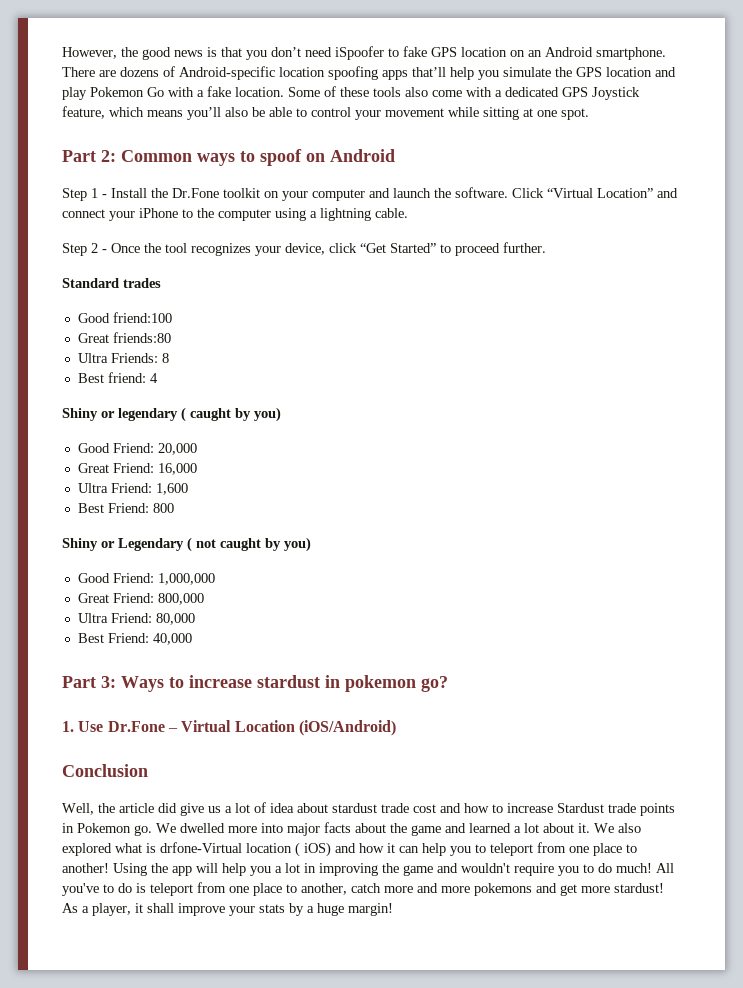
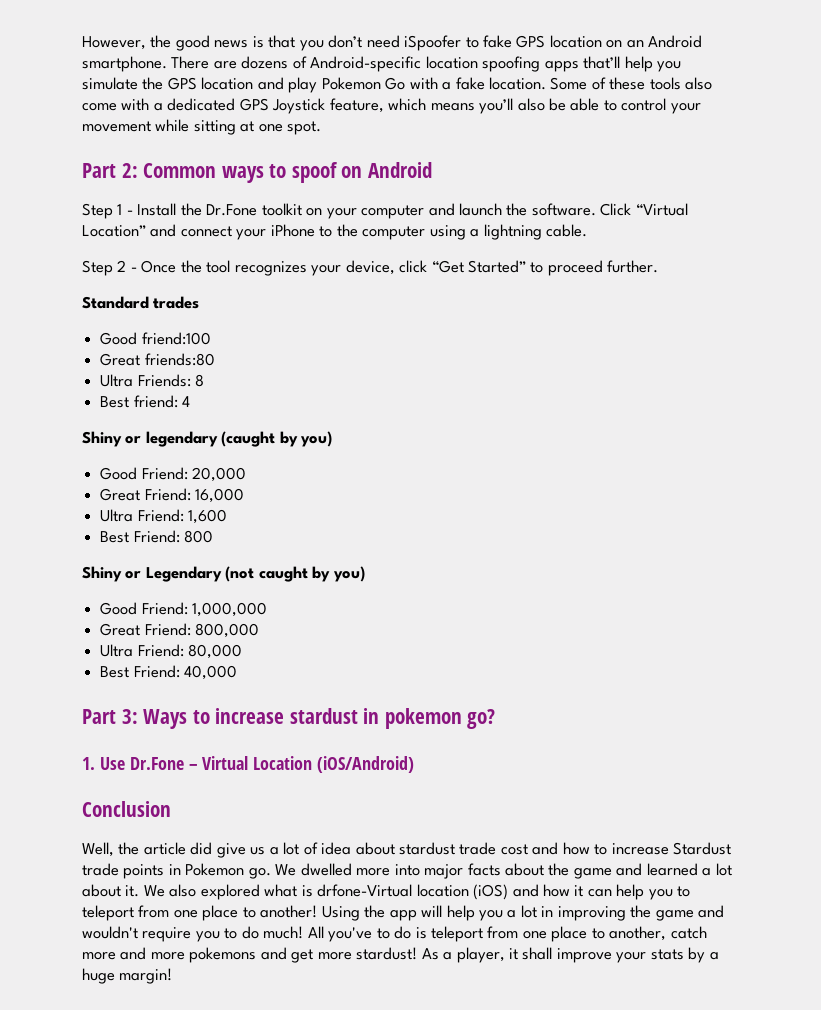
- Shiny or legendary ( caught by you)
+ Shiny or legendary (caught by you)
- Shiny or Legendary ( not caught by you)
+ Shiny or Legendary (not caught by you)
- We also explored what is drfone-Virtual location ( iOS) and how it can help you to teleport from one place to another!
+ We also explored what is drfone-Virtual location (iOS) and how it can help you to teleport from one place to another!

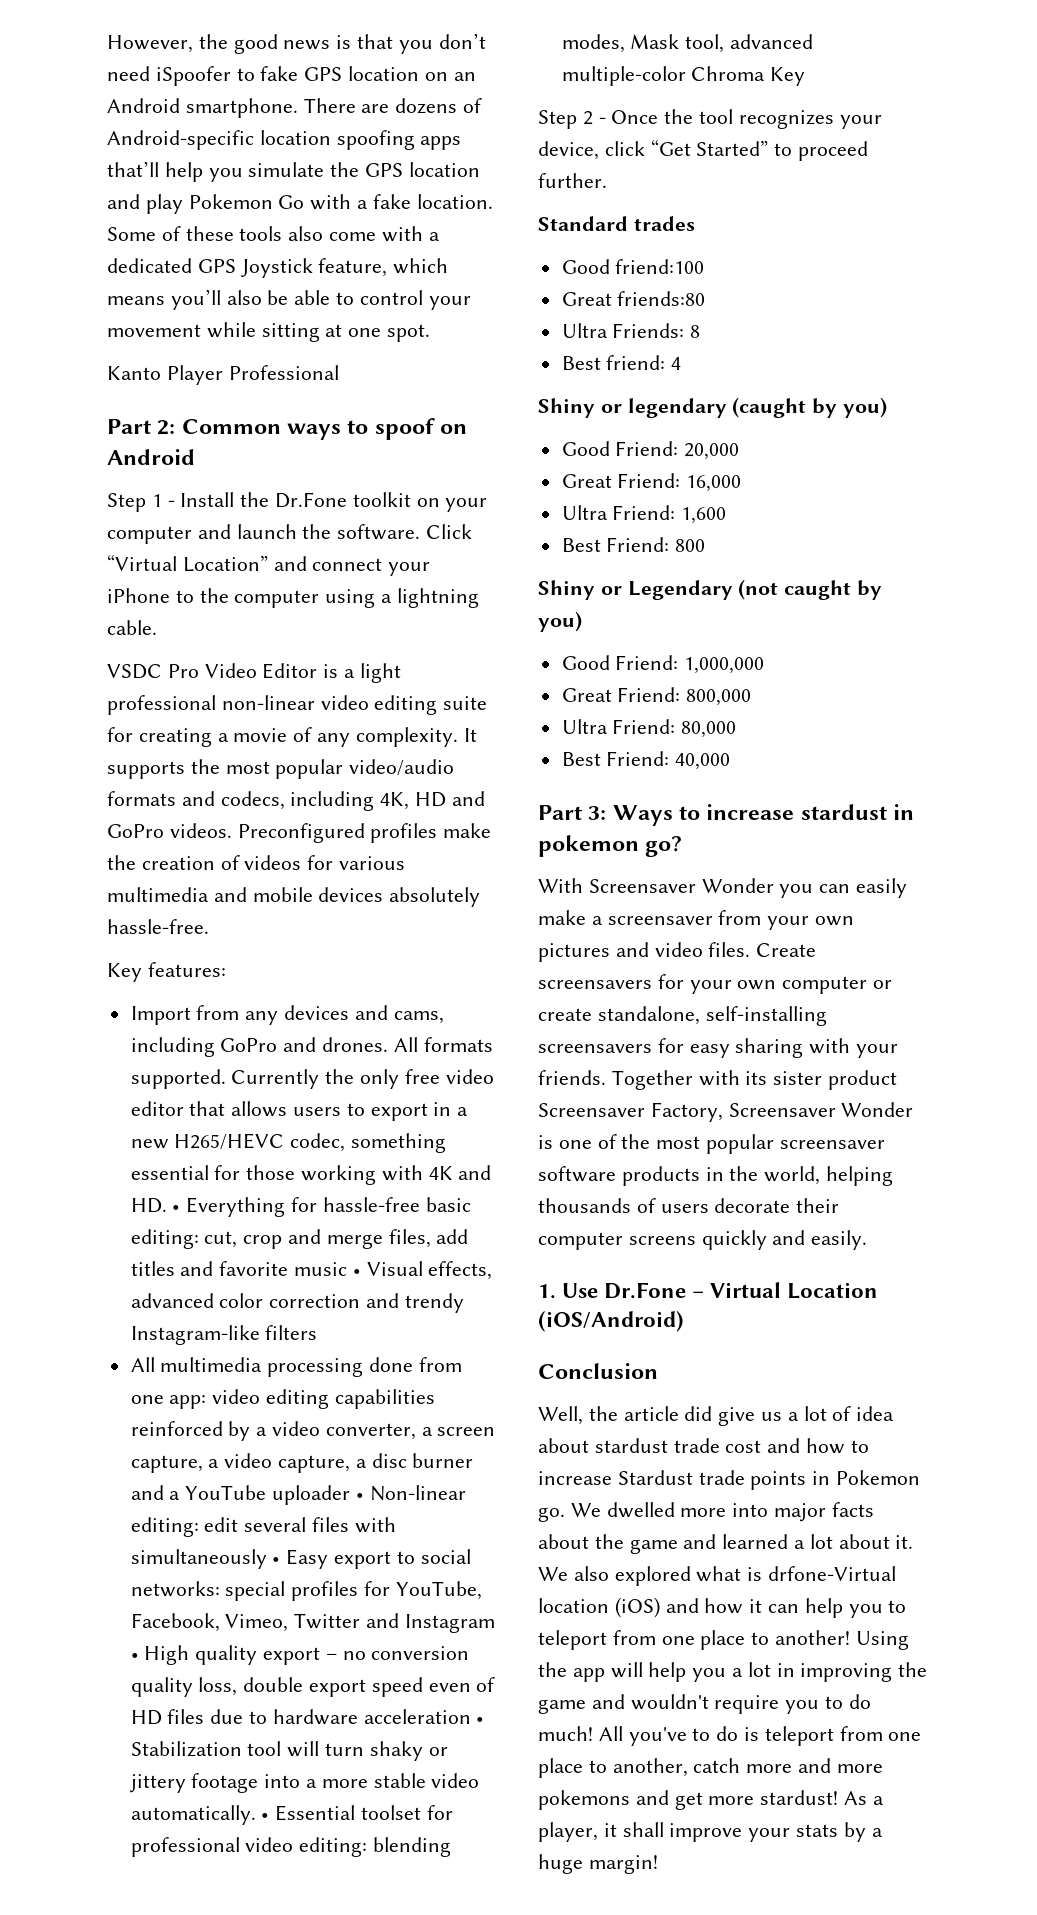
+ Kanto Player Professional
+ VSDC Pro Video Editor is a light professional non-linear video editing suite for creating a movie of any complexity. It supports the most popular video/audio formats and codecs, including 4K, HD and GoPro videos. Preconfigured profiles make the creation of videos for various multimedia and mobile devices absolutely hassle-free.
+ Key features:
+ Import from any devices and cams, including GoPro and drones. All formats supported. Сurrently the only free video editor that allows users to export in a new H265/HEVC codec, something essential for those working with 4K and HD. • Everything for hassle-free basic editing: cut, crop and merge files, add titles and favorite music • Visual effects, advanced color correction and trendy Instagram-like filters
+ All multimedia processing done from one app: video editing capabilities reinforced by a video converter, a screen capture, a video capture, a disc burner and a YouTube uploader • Non-linear editing: edit several files with simultaneously • Easy export to social networks: special profiles for YouTube, Facebook, Vimeo, Twitter and Instagram • High quality export – no conversion quality loss, double export speed even of HD files due to hardware acceleration • Stabilization tool will turn shaky or jittery footage into a more stable video automatically. • Essential toolset for professional video editing: blending modes, Mask tool, advanced multiple-color Chroma Key
+ With Screensaver Wonder you can easily make a screensaver from your own pictures and video files. Create screensavers for your own computer or create standalone, self-installing screensavers for easy sharing with your friends. Together with its sister product Screensaver Factory, Screensaver Wonder is one of the most popular screensaver software products in the world, helping thousands of users decorate their computer screens quickly and easily.

